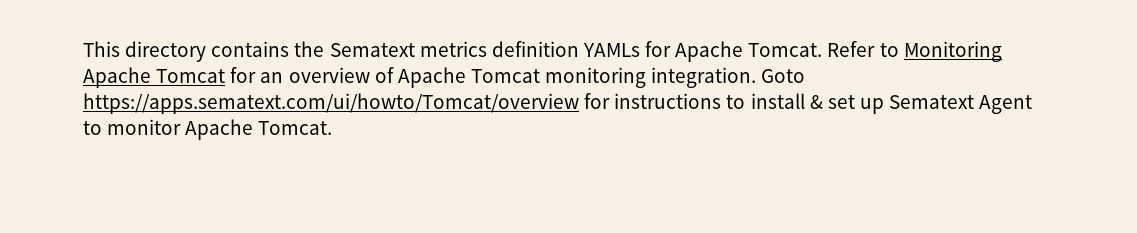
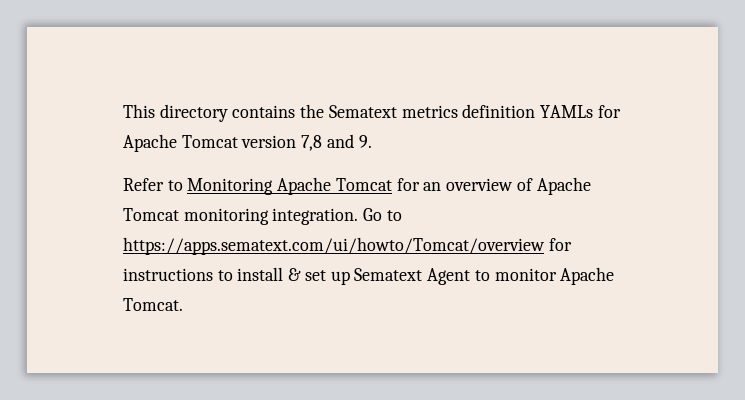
- This directory contains the Sematext metrics definition YAMLs for Apache Tomcat. Refer to Monitoring Apache Tomcat for an overview of Apache Tomcat monitoring integration.
+ This directory contains the Sematext metrics definition YAMLs for Apache Tomcat version 7,8 and 9.
+ Refer to Monitoring Apache Tomcat for an overview of Apache Tomcat monitoring integration.
- Goto https://apps.sematext.com/ui/howto/Tomcat/overview for instructions to install & set up Sematext Agent to monitor Apache Tomcat.
+ Go to https://apps.sematext.com/ui/howto/Tomcat/overview for instructions to install & set up Sematext Agent to monitor Apache Tomcat.

